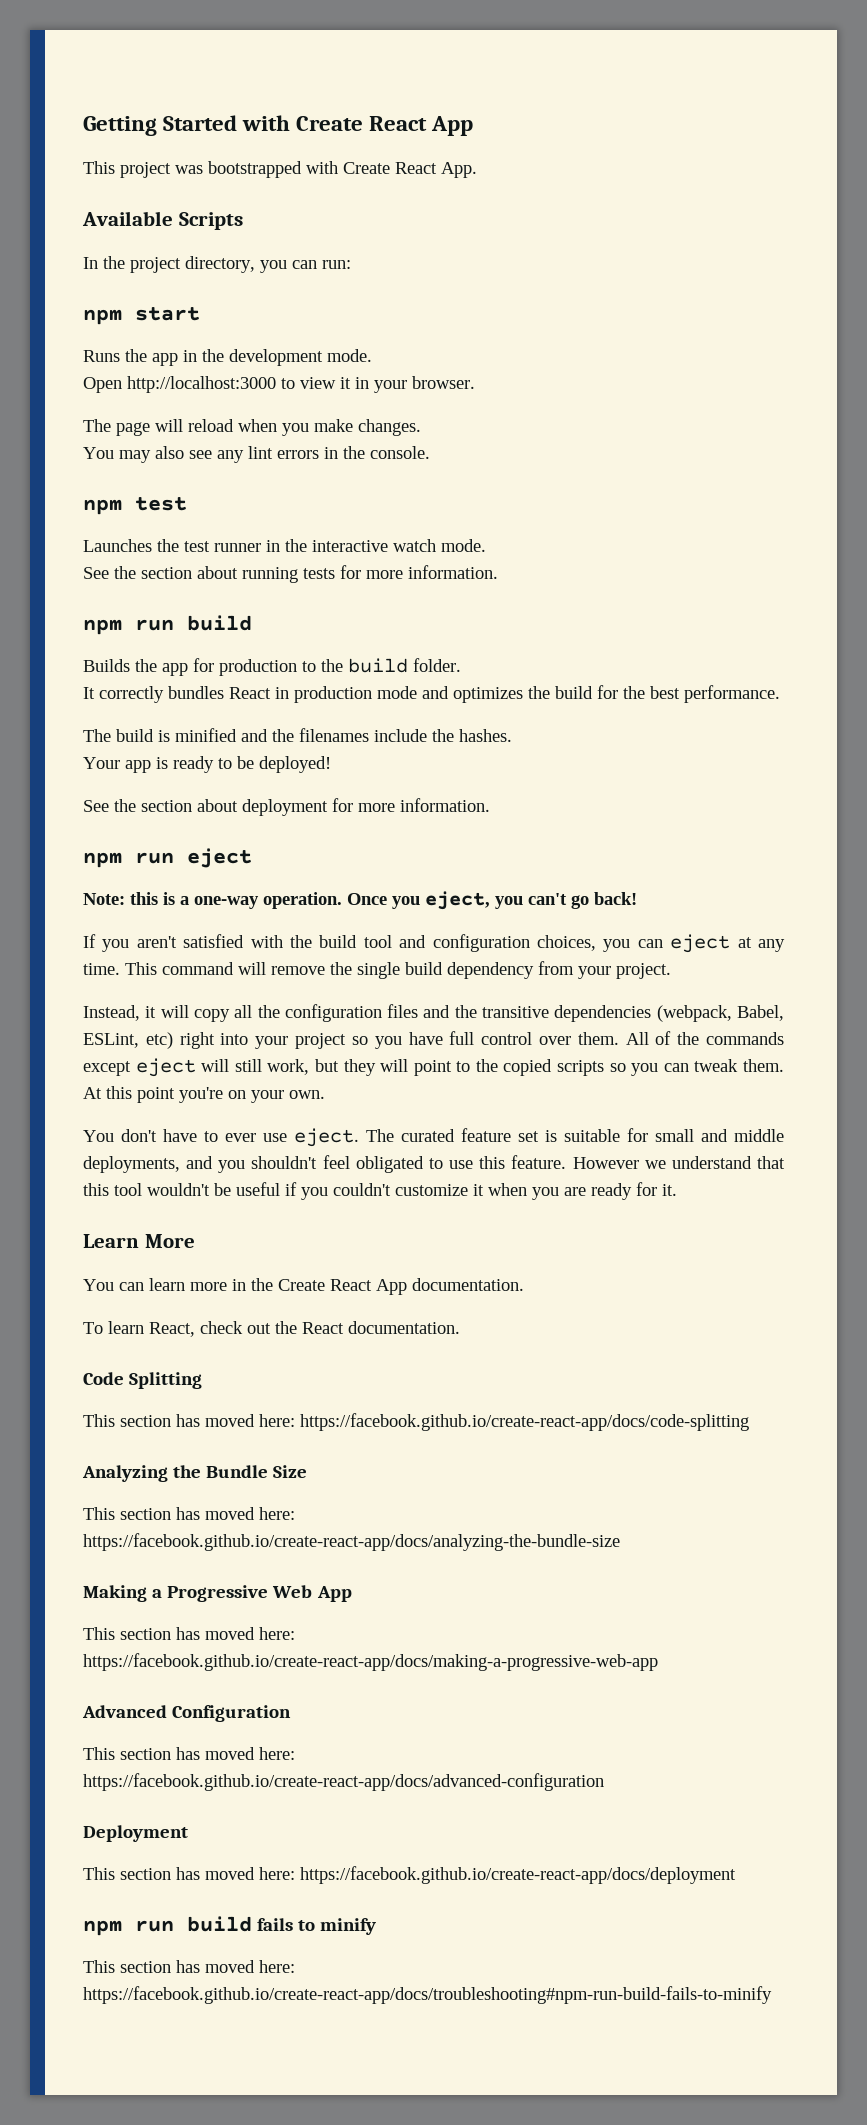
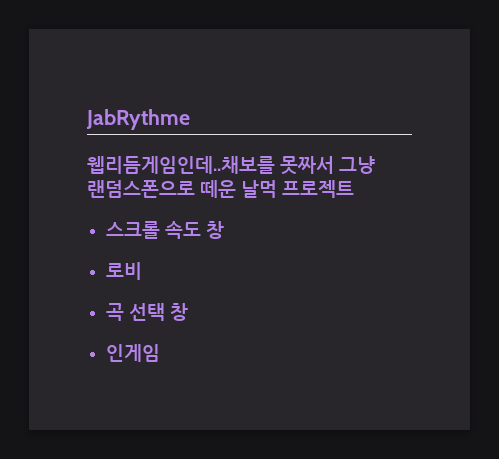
- Getting Started with Create React App
- This project was bootstrapped with Create React App.
- Available Scripts
- In the project directory, you can run:
- npm start
- Runs the app in the development mode.
- Open http://localhost:3000 to view it in your browser.
- The page will reload when you make changes.
- You may also see any lint errors in the console.
- npm test
- Launches the test runner in the interactive watch mode.
- See the section about running tests for more information.
- npm run build
- Builds the app for production to the build folder.
- It correctly bundles React in production mode and optimizes the build for the best performance.
- The build is minified and the filenames include the hashes.
- Your app is ready to be deployed!
- See the section about deployment for more information.
- npm run eject
- Note: this is a one-way operation. Once you eject, you can't go back!
- If you aren't satisfied with the build tool and configuration choices, you can eject at any time. This command will remove the single build dependency from your project.
- Instead, it will copy all the configuration files and the transitive dependencies (webpack, Babel, ESLint, etc) right into your project so you have full control over them. All of the commands except eject will still work, but they will point to the copied scripts so you can tweak them. At this point you're on your own.
- You don't have to ever use eject. The curated feature set is suitable for small and middle deployments, and you shouldn't feel obligated to use this feature. However we understand that this tool wouldn't be useful if you couldn't customize it when you are ready for it.
- Learn More
- You can learn more in the Create React App documentation.
- To learn React, check out the React documentation.
- Code Splitting
- This section has moved here: https://facebook.github.io/create-react-app/docs/code-splitting
- Analyzing the Bundle Size
- This section has moved here: https://facebook.github.io/create-react-app/docs/analyzing-the-bundle-size
- Making a Progressive Web App
- This section has moved here: https://facebook.github.io/create-react-app/docs/making-a-progressive-web-app
- Advanced Configuration
- This section has moved here: https://facebook.github.io/create-react-app/docs/advanced-configuration
- Deployment
- This section has moved here: https://facebook.github.io/create-react-app/docs/deployment
- npm run build fails to minify
- This section has moved here: https://facebook.github.io/create-react-app/docs/troubleshooting#npm-run-build-fails-to-minify
+ JabRythme
+ 웹리듬게임인데..채보를 못짜서 그냥 랜덤스폰으로 떼운 날먹 프로젝트
+ 스크롤 속도 창
+ 로비
+ 곡 선택 창
+ 인게임

